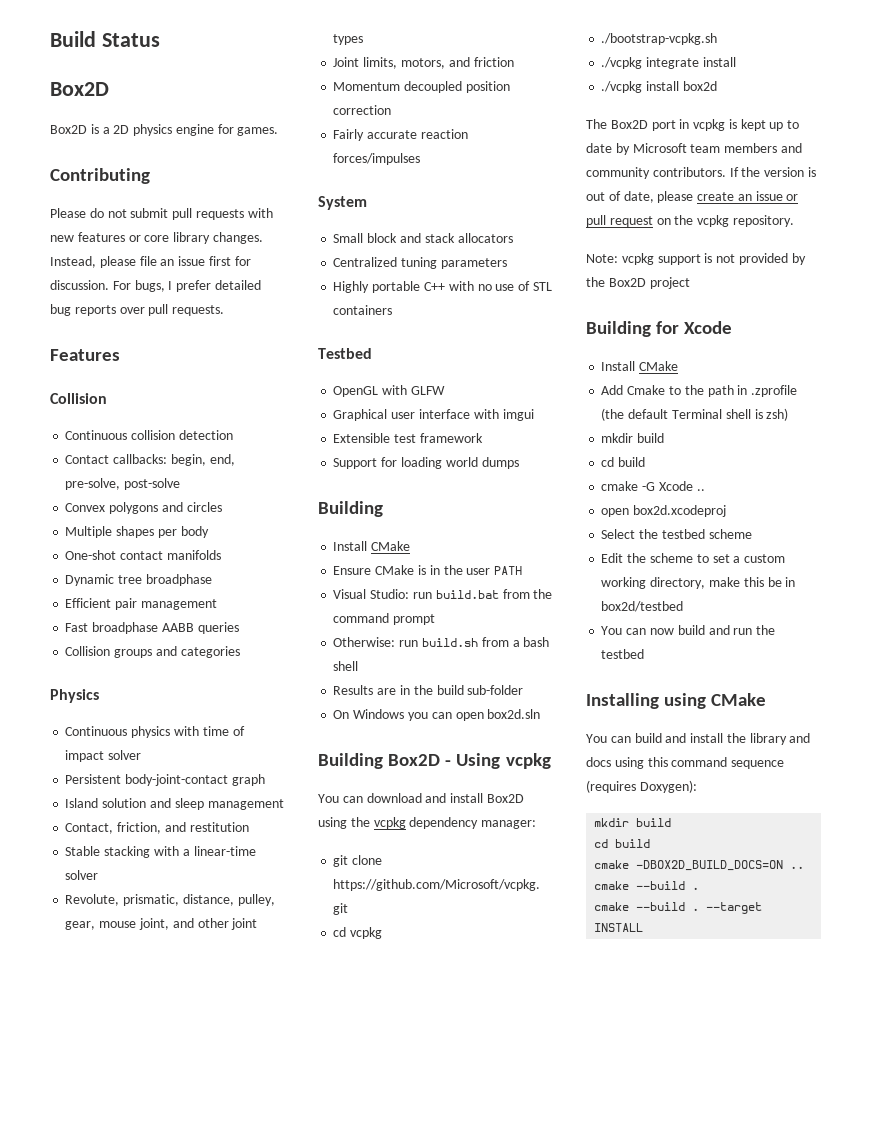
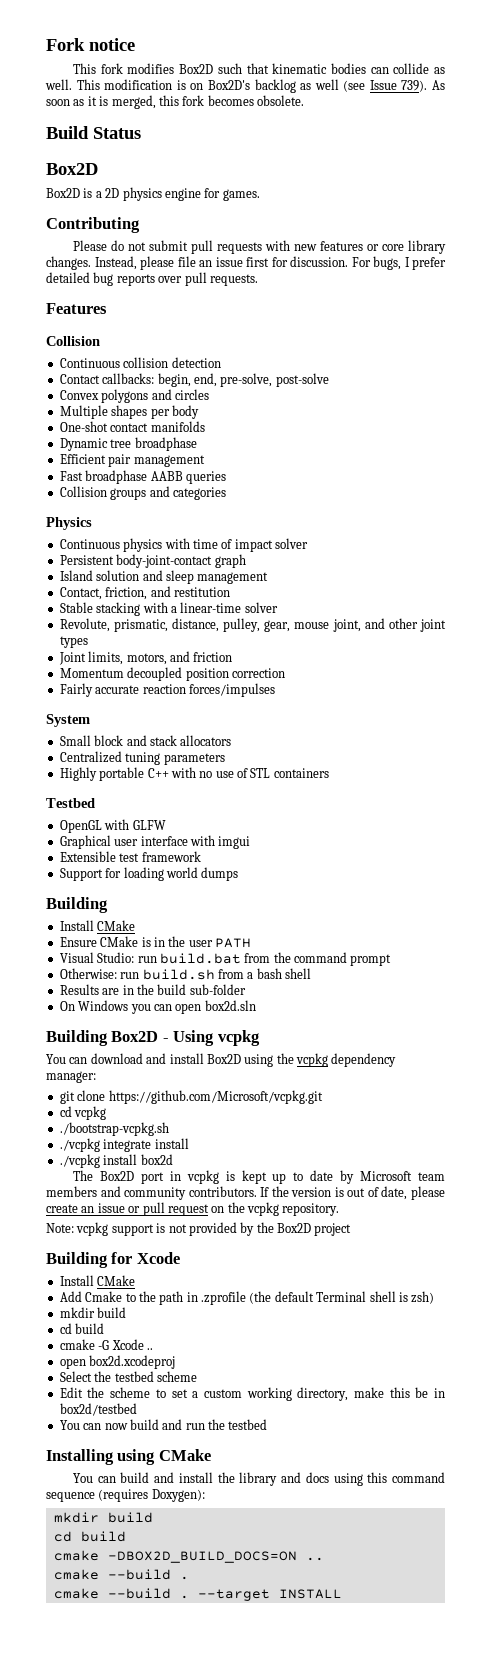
+ Fork notice
+ This fork modifies Box2D such that kinematic bodies can collide as well. This modification is on Box2D's backlog as well (see Issue 739). As soon as it is merged, this fork becomes obsolete.

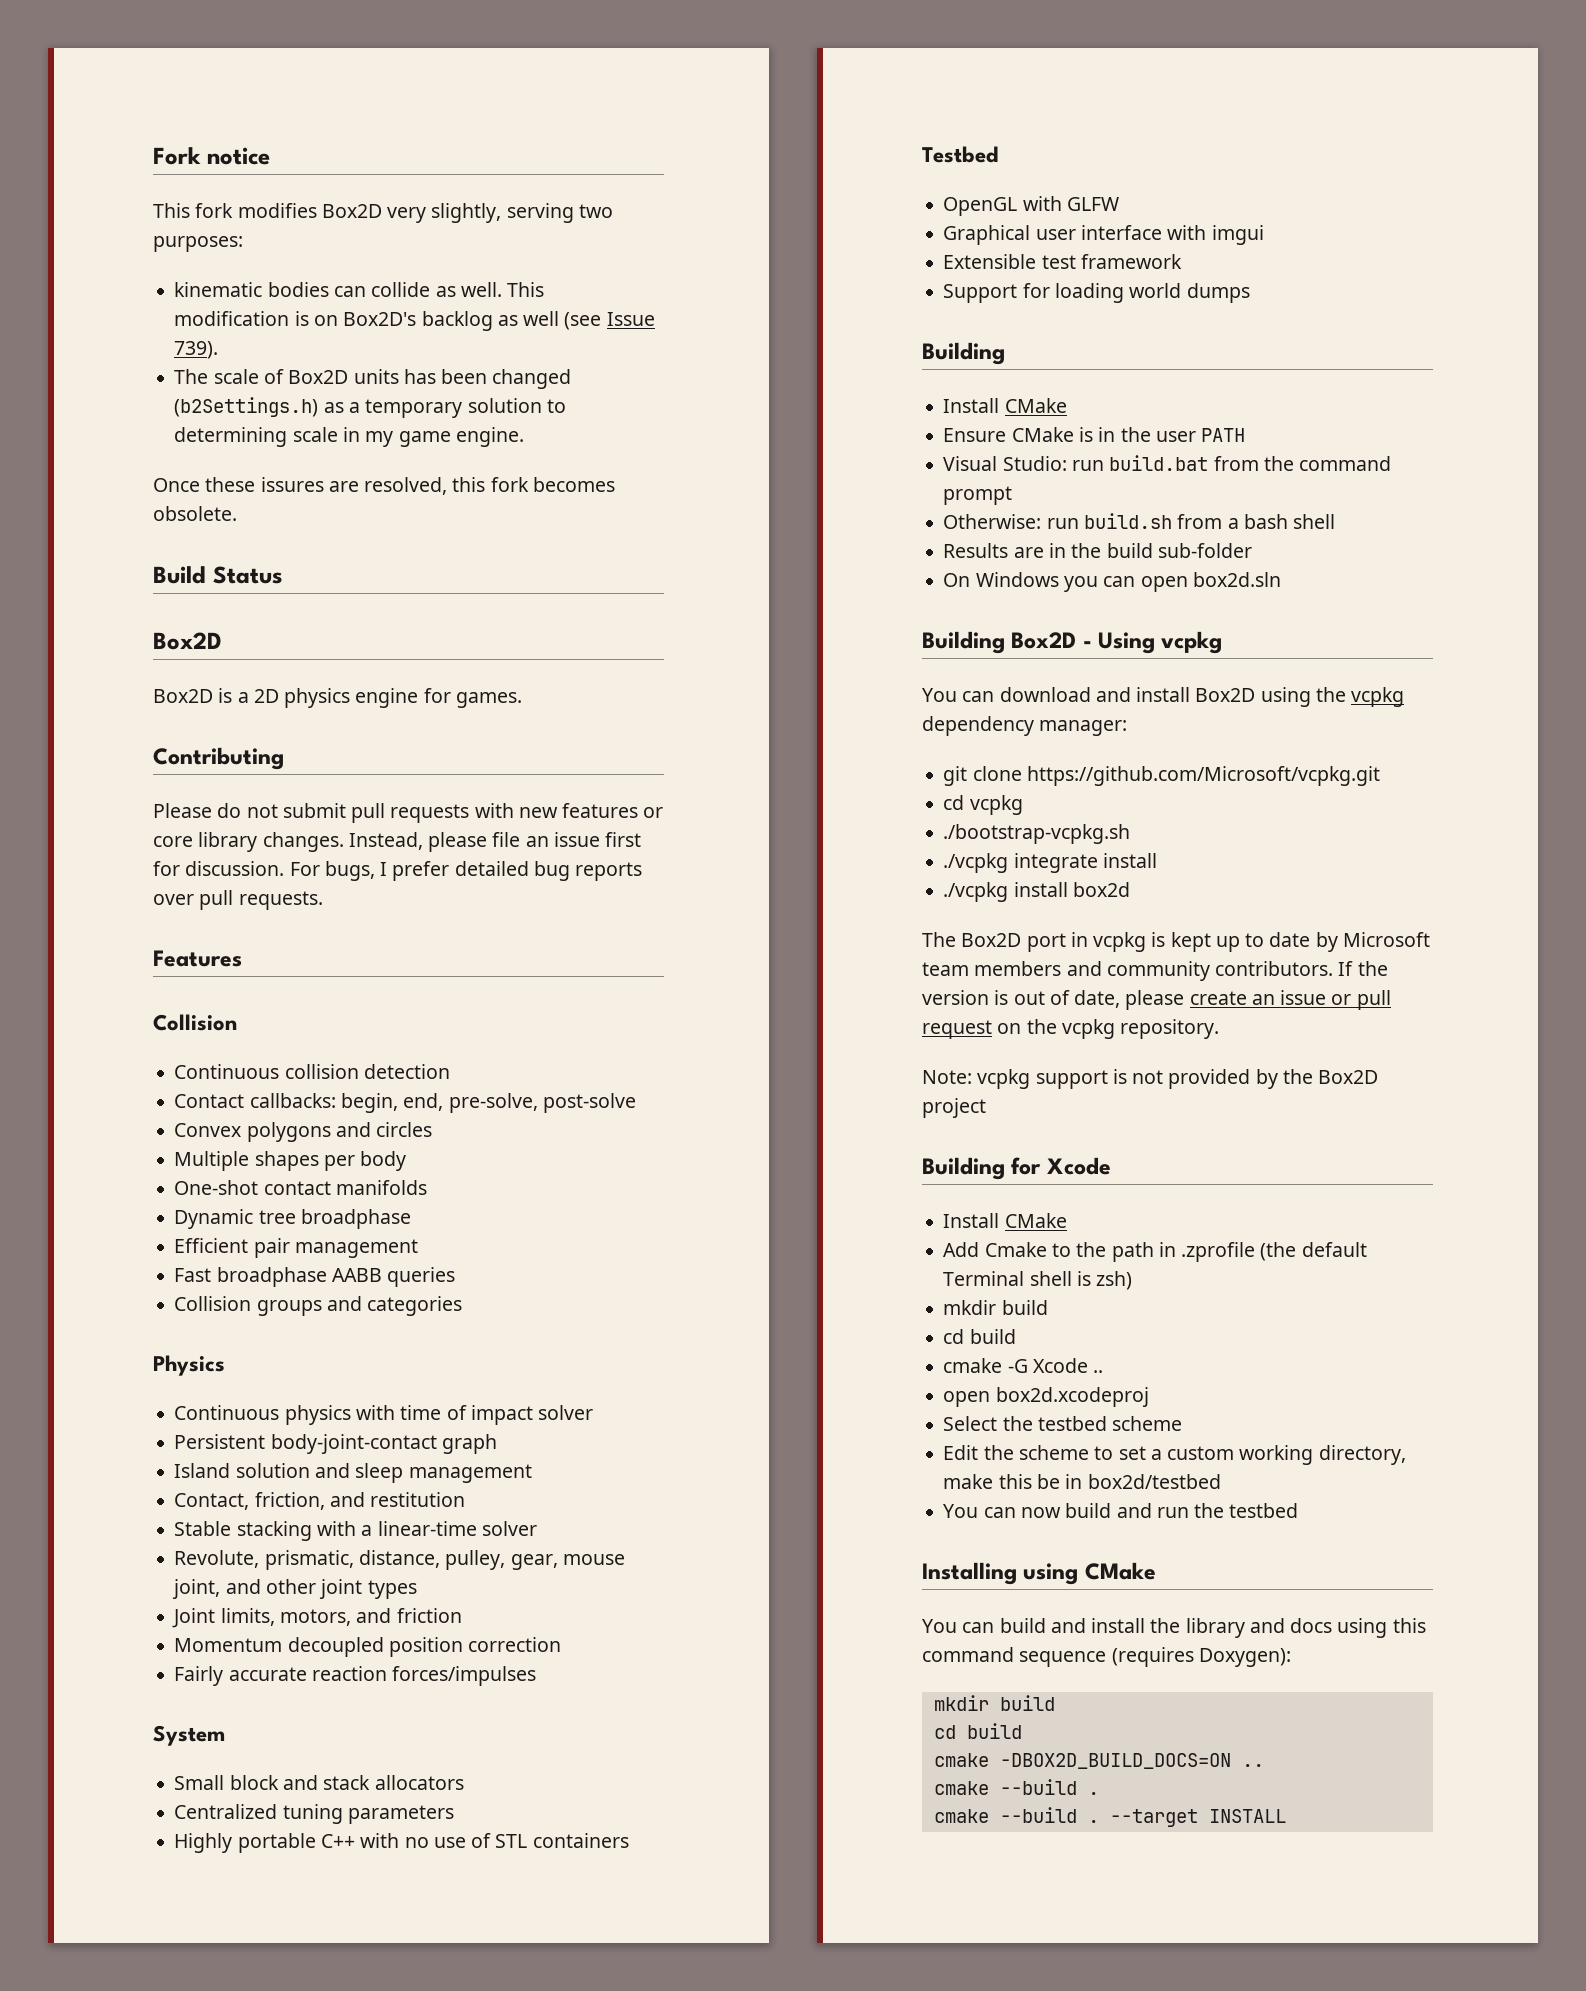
- This fork modifies Box2D such that kinematic bodies can collide as well.
+ This fork modifies Box2D very slightly, serving two purposes:
+ kinematic bodies can collide as well.
- This modification is on Box2D's backlog as well (see Issue 739). As soon as it is merged, this fork becomes obsolete.
+ This modification is on Box2D's backlog as well (see Issue 739).
+ The scale of Box2D units has been changed (b2Settings.h) as a temporary solution to determining scale in my game engine.
+ Once these issures are resolved, this fork becomes obsolete.

